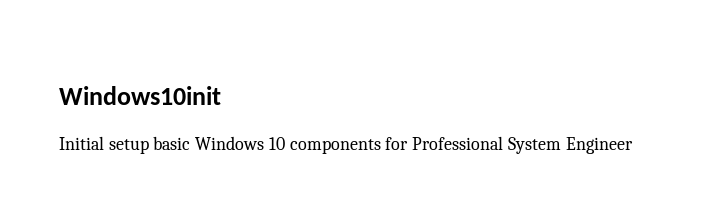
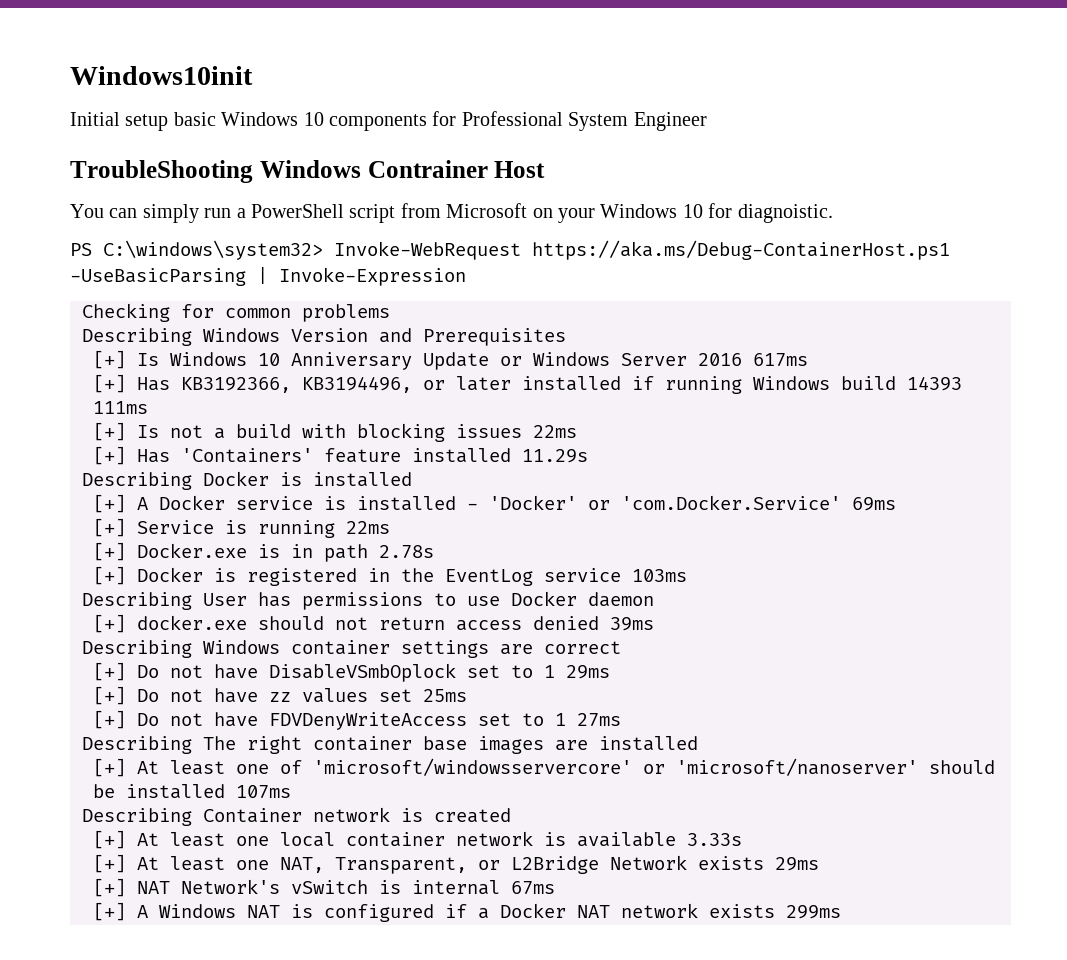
+ TroubleShooting Windows Contrainer Host
+ You can simply run a PowerShell script from Microsoft on your Windows 10 for diagnoistic.
+ PS C:\windows\system32> Invoke-WebRequest https://aka.ms/Debug-ContainerHost.ps1 -UseBasicParsing | Invoke-Expression
+ Checking for common problems
+ Describing Windows Version and Prerequisites
+ [+] Is Windows 10 Anniversary Update or Windows Server 2016 617ms
+ [+] Has KB3192366, KB3194496, or later installed if running Windows build 14393 111ms
+ [+] Is not a build with blocking issues 22ms
+ [+] Has 'Containers' feature installed 11.29s
+ Describing Docker is installed
+ [+] A Docker service is installed - 'Docker' or 'com.Docker.Service' 69ms
+ [+] Service is running 22ms
+ [+] Docker.exe is in path 2.78s
+ [+] Docker is registered in the EventLog service 103ms
+ Describing User has permissions to use Docker daemon
+ [+] docker.exe should not return access denied 39ms
+ Describing Windows container settings are correct
+ [+] Do not have DisableVSmbOplock set to 1 29ms
+ [+] Do not have zz values set 25ms
+ [+] Do not have FDVDenyWriteAccess set to 1 27ms
+ Describing The right container base images are installed
+ [+] At least one of 'microsoft/windowsservercore' or 'microsoft/nanoserver' should be installed 107ms
+ Describing Container network is created
+ [+] At least one local container network is available 3.33s
+ [+] At least one NAT, Transparent, or L2Bridge Network exists 29ms
+ [+] NAT Network's vSwitch is internal 67ms
+ [+] A Windows NAT is configured if a Docker NAT network exists 299ms

